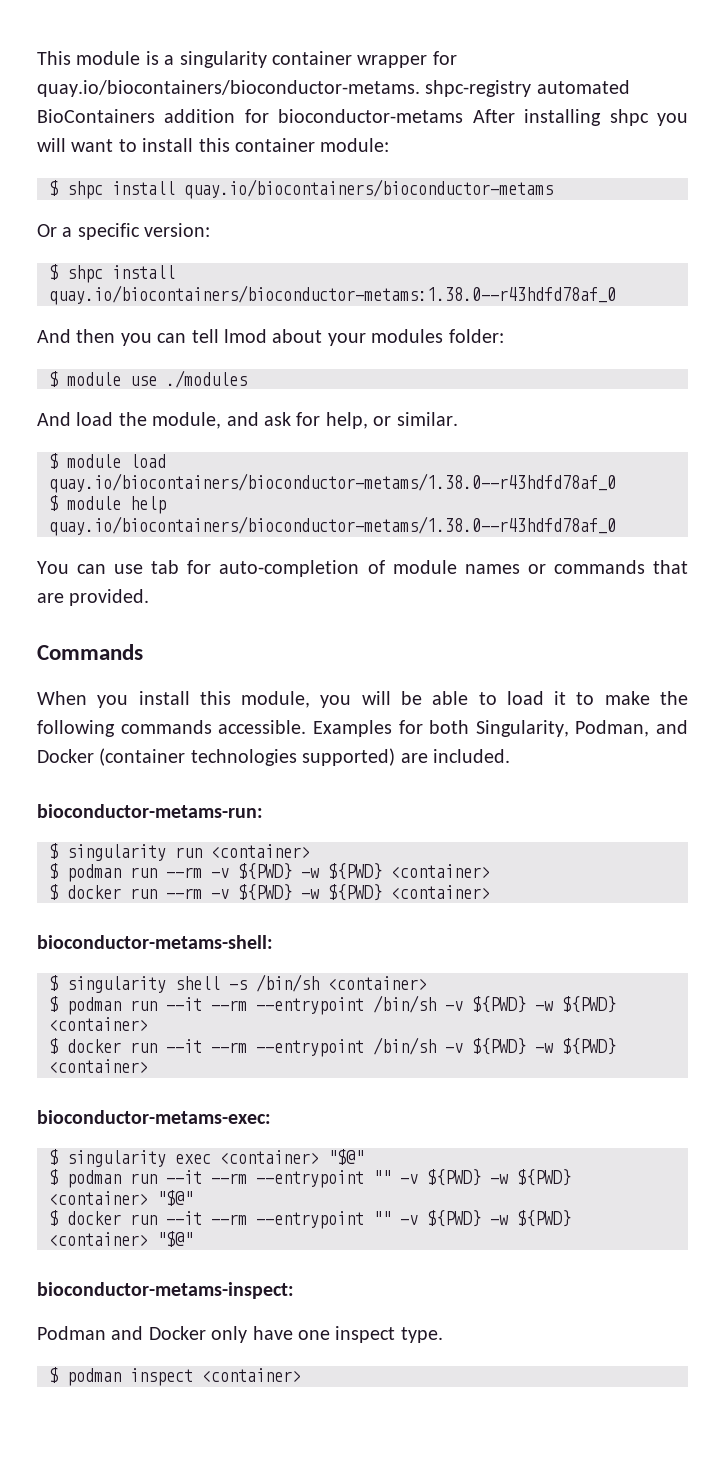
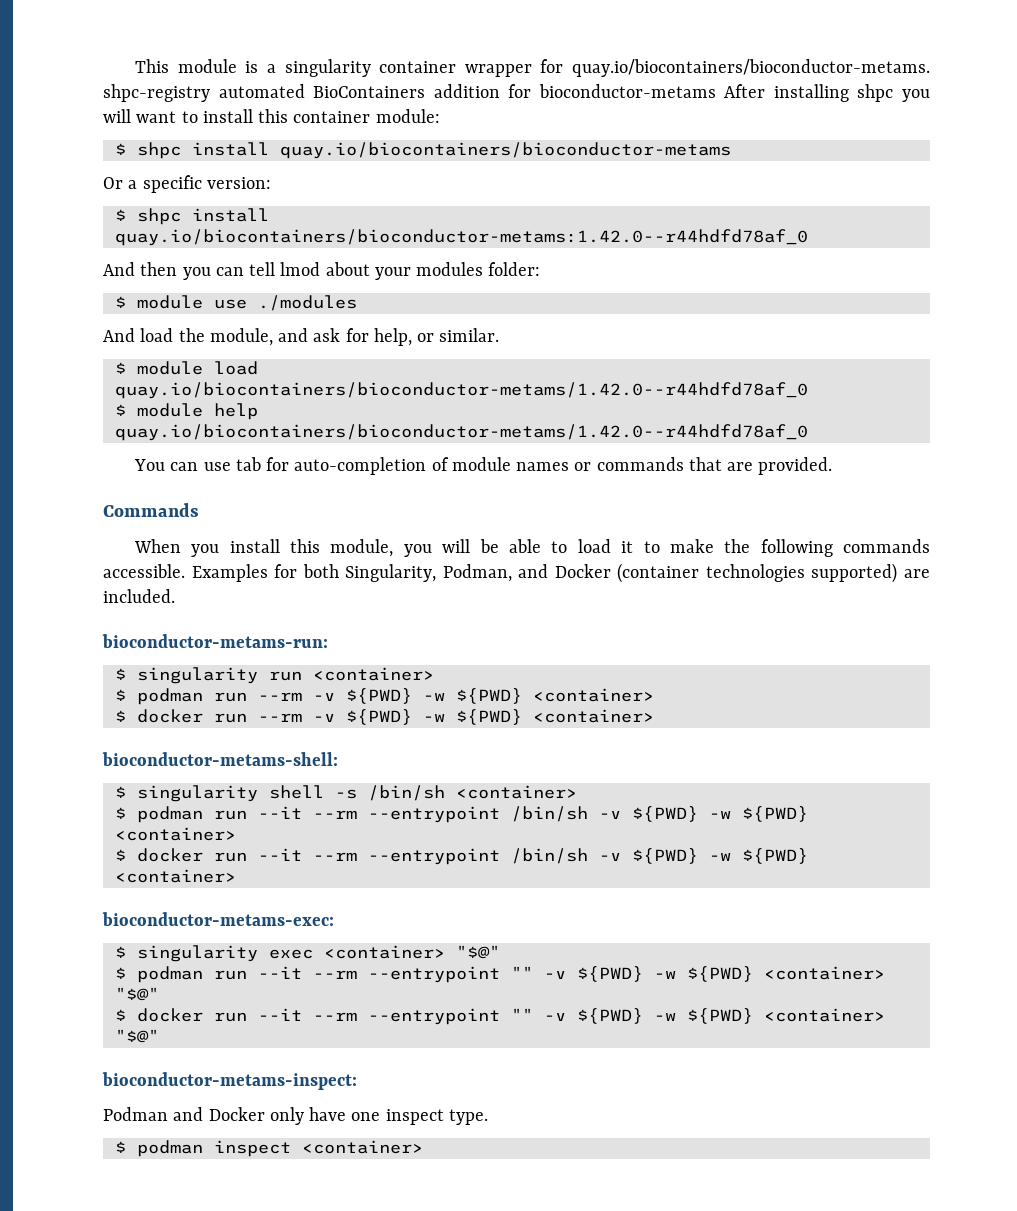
- $ shpc install quay.io/biocontainers/bioconductor-metams:1.38.0--r43hdfd78af_0
+ $ shpc install quay.io/biocontainers/bioconductor-metams:1.42.0--r44hdfd78af_0
- $ module load quay.io/biocontainers/bioconductor-metams/1.38.0--r43hdfd78af_0
+ $ module load quay.io/biocontainers/bioconductor-metams/1.42.0--r44hdfd78af_0
- $ module help quay.io/biocontainers/bioconductor-metams/1.38.0--r43hdfd78af_0
+ $ module help quay.io/biocontainers/bioconductor-metams/1.42.0--r44hdfd78af_0

